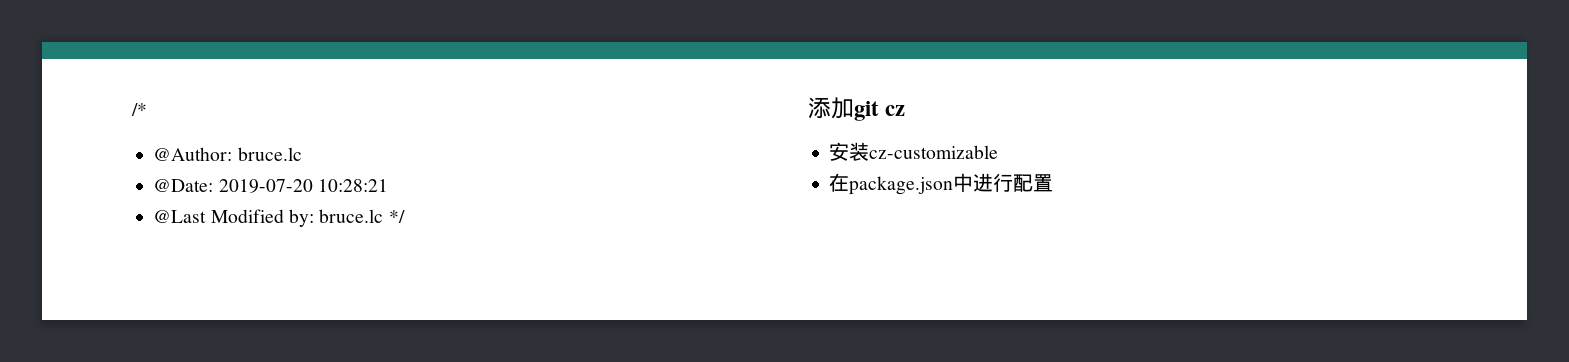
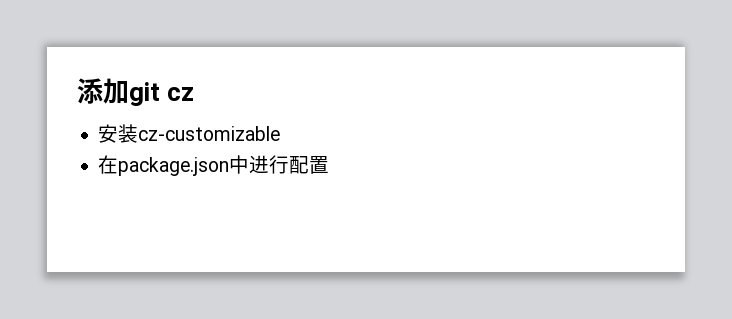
- /*
- @Author: bruce.lc
- @Date: 2019-07-20 10:28:21
- @Last Modified by: bruce.lc */

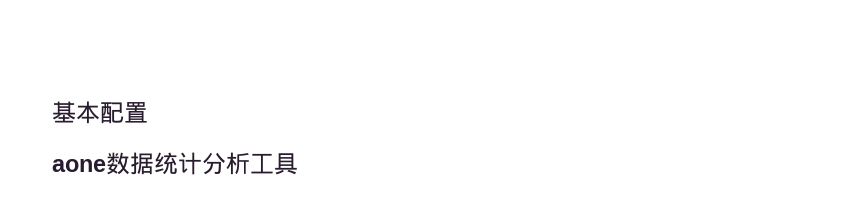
- 添加git cz
- 安装cz-customizable
- 在package.json中进行配置
+ 基本配置
+ aone数据统计分析工具

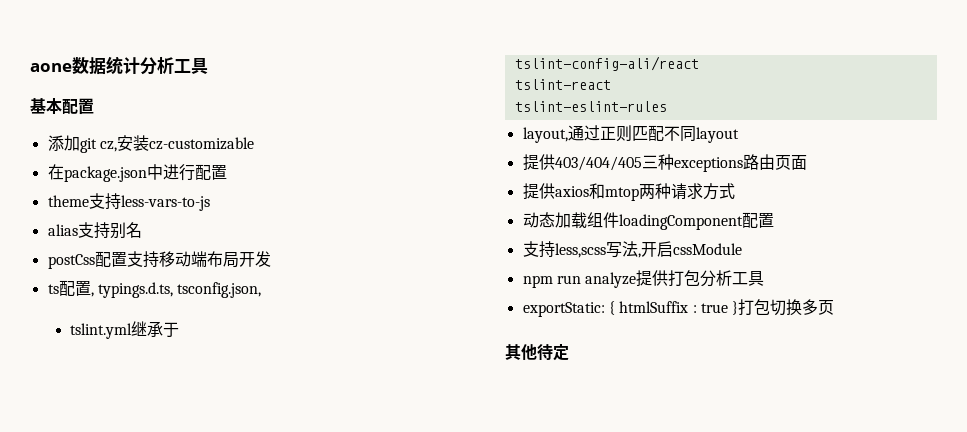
- 基本配置
+ 基本配置
+ 添加git cz,安装cz-customizable
+ 在package.json中进行配置
+ theme支持less-vars-to-js
+ alias支持别名
+ postCss配置支持移动端布局开发
+ ts配置, typings.d.ts, tsconfig.json,
+ tslint.yml继承于
+ tslint-config-ali/react
+ tslint-react
+ tslint-eslint-rules
+ layout,通过正则匹配不同layout
+ 提供403/404/405三种exceptions路由页面
+ 提供axios和mtop两种请求方式
+ 动态加载组件loadingComponent配置
+ 支持less,scss写法,开启cssModule
+ npm run analyze提供打包分析工具
+ exportStatic: { htmlSuffix : true }打包切换多页
+ 其他待定

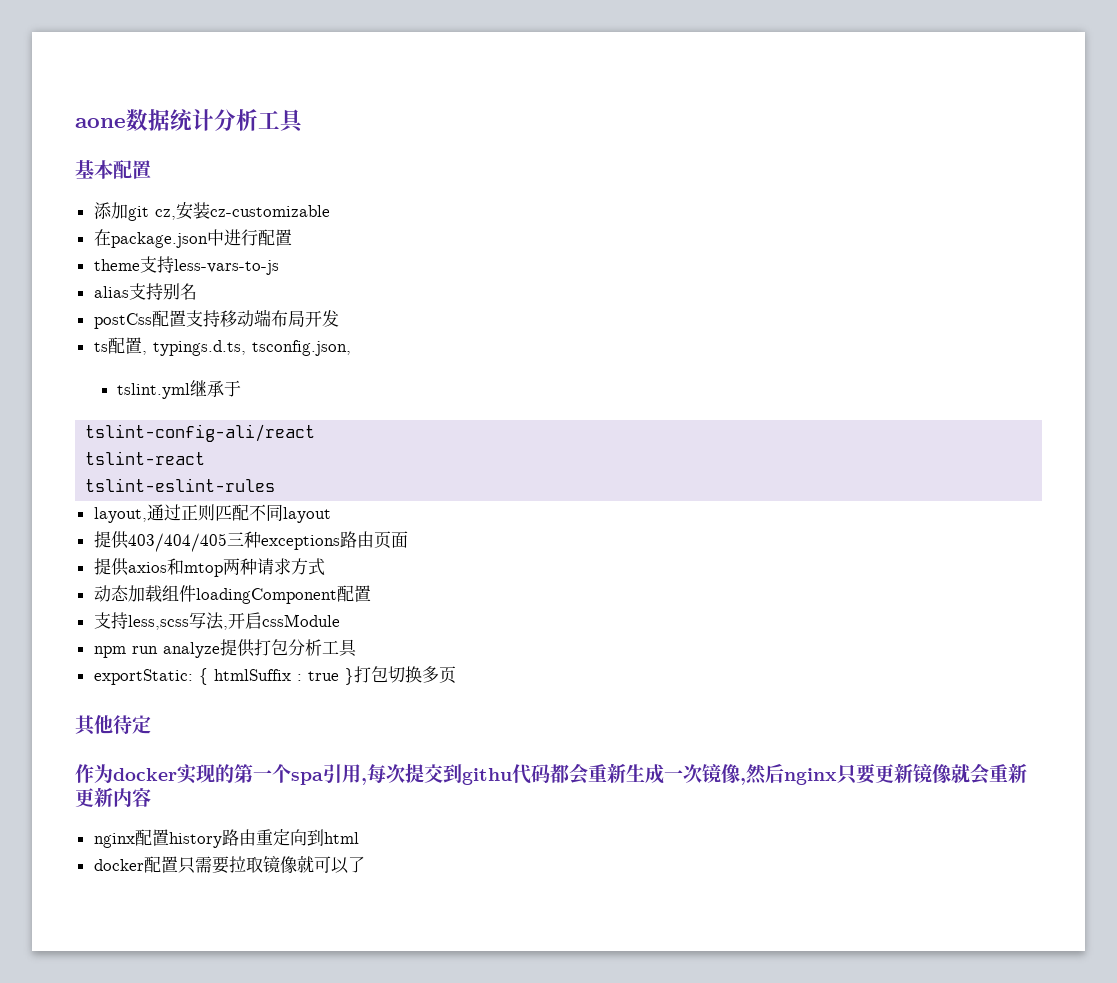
+ 作为docker实现的第一个spa引用,每次提交到githu代码都会重新生成一次镜像,然后nginx只要更新镜像就会重新更新内容
+ nginx配置history路由重定向到html
+ docker配置只需要拉取镜像就可以了

